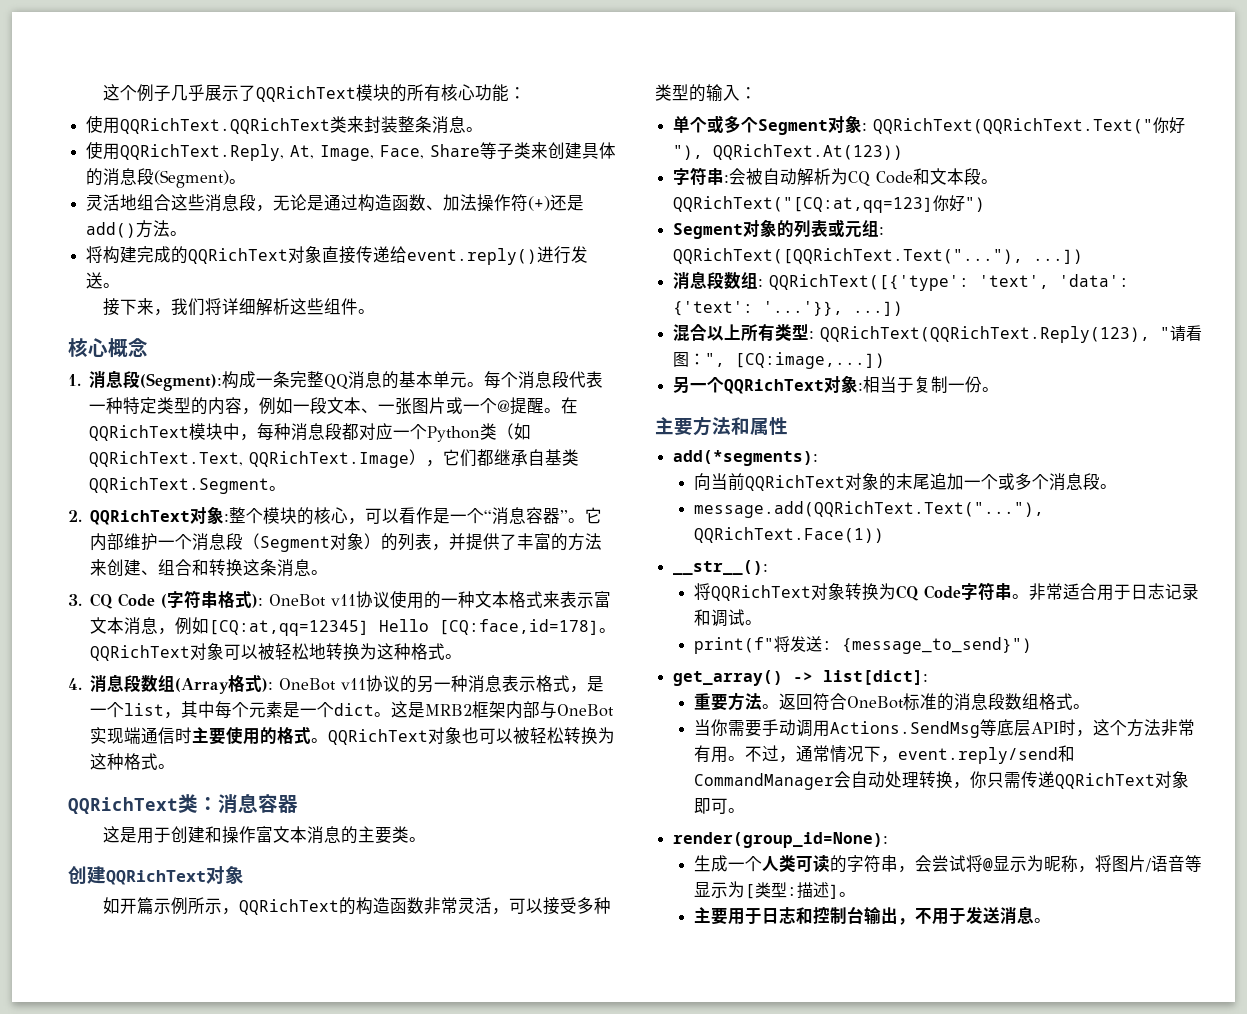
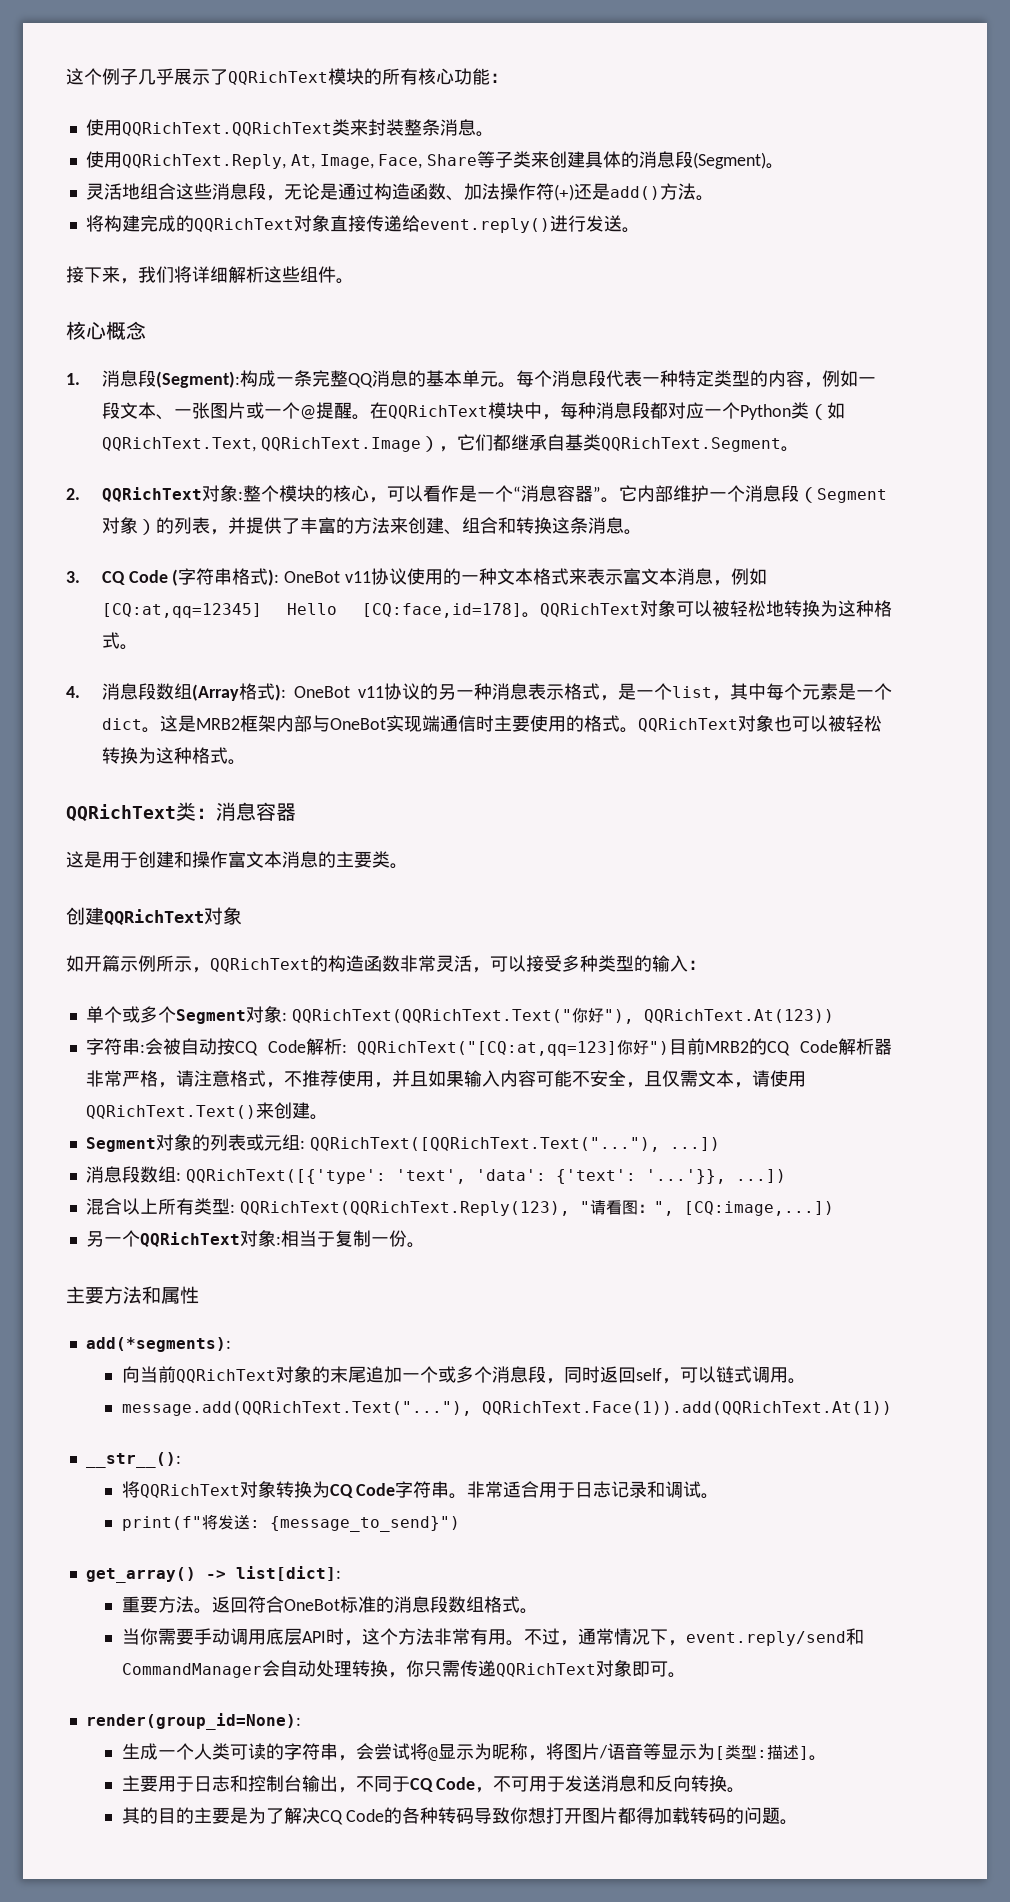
- 字符串:会被自动解析为CQ Code和文本段。QQRichText("[CQ:at,qq=123]你好")
+ 字符串:会被自动按CQ Code解析: QQRichText("[CQ:at,qq=123]你好")目前MRB2的CQ Code解析器非常严格，请注意格式，不推荐使用，并且如果输入内容可能不安全，且仅需文本，请使用QQRichText.Text()来创建。
- 向当前QQRichText对象的末尾追加一个或多个消息段。
+ 向当前QQRichText对象的末尾追加一个或多个消息段，同时返回self，可以链式调用。
- message.add(QQRichText.Text("..."), QQRichText.Face(1))
+ message.add(QQRichText.Text("..."), QQRichText.Face(1)).add(QQRichText.At(1))
- 当你需要手动调用Actions.SendMsg等底层API时，这个方法非常有用。
+ 当你需要手动调用底层API时，这个方法非常有用。
- 主要用于日志和控制台输出，不用于发送消息。
+ 主要用于日志和控制台输出，不同于CQ Code，不可用于发送消息和反向转换。
+ 其的目的主要是为了解决CQ Code的各种转码导致你想打开图片都得加载转码的问题。

